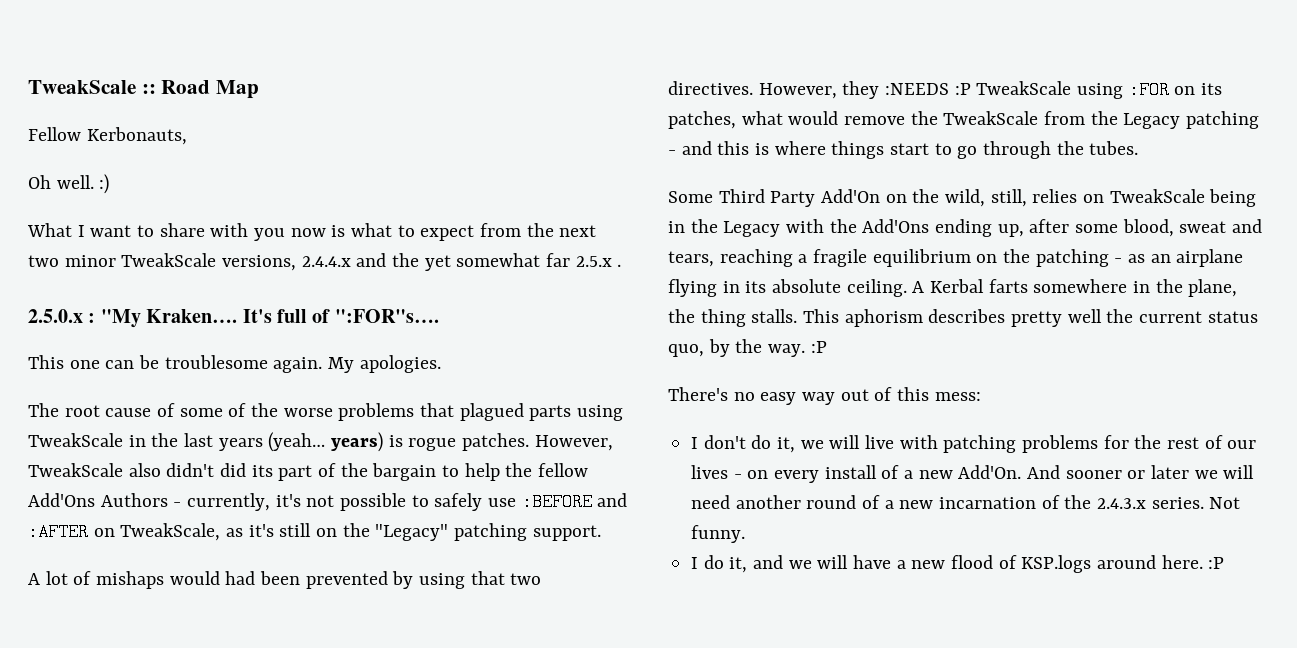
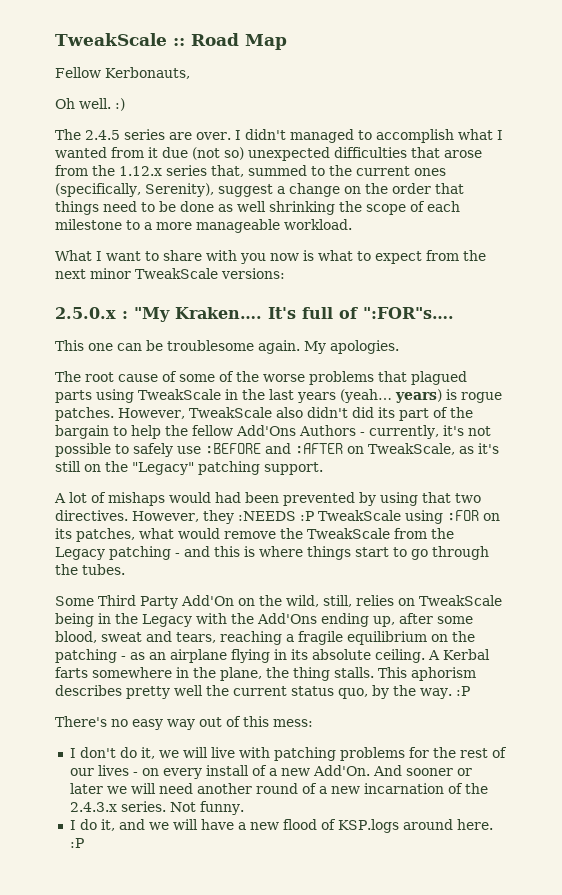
+ The 2.4.5 series are over. I didn't managed to accomplish what I wanted from it due (not so) unexpected difficulties that arose from the 1.12.x series that, summed to the current ones (specifically, Serenity), suggest a change on the order that things need to be done as well shrinking the scope of each milestone to a more manageable workload.
- What I want to share with you now is what to expect from the next two minor TweakScale versions, 2.4.4.x and the yet somewhat far 2.5.x .
+ What I want to share with you now is what to expect from the next minor TweakScale versions:

